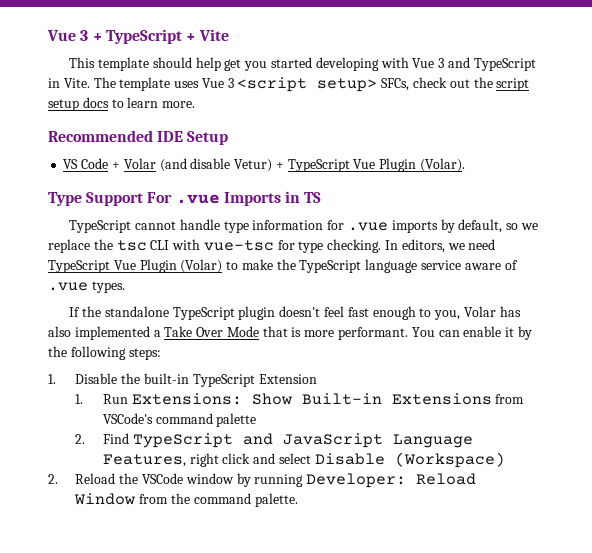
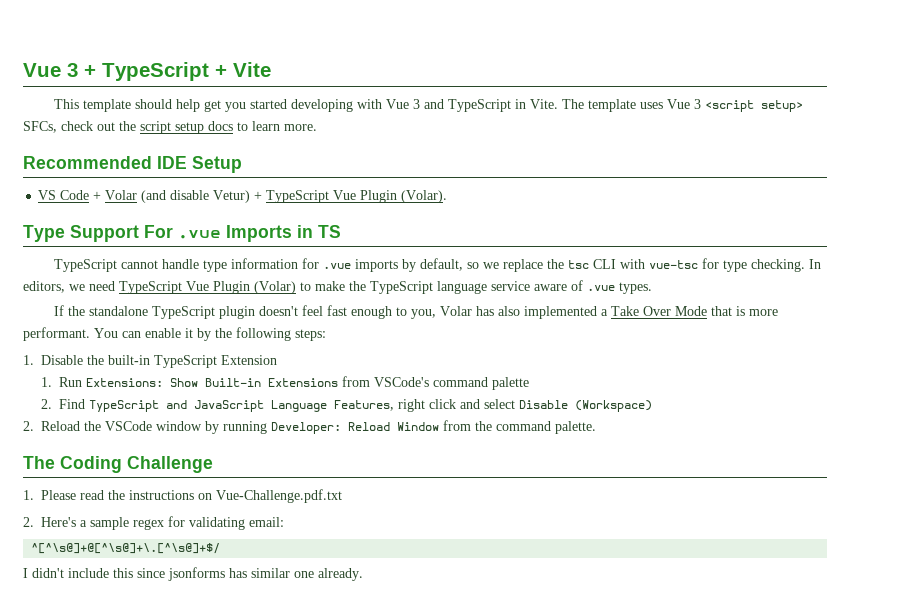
+ The Coding Challenge
+ 1. Please read the instructions on Vue-Challenge.pdf.txt
+ 2. Here's a sample regex for validating email:
+ ^[^\s@]+@[^\s@]+\.[^\s@]+$/
+ I didn't include this since jsonforms has similar one already.

